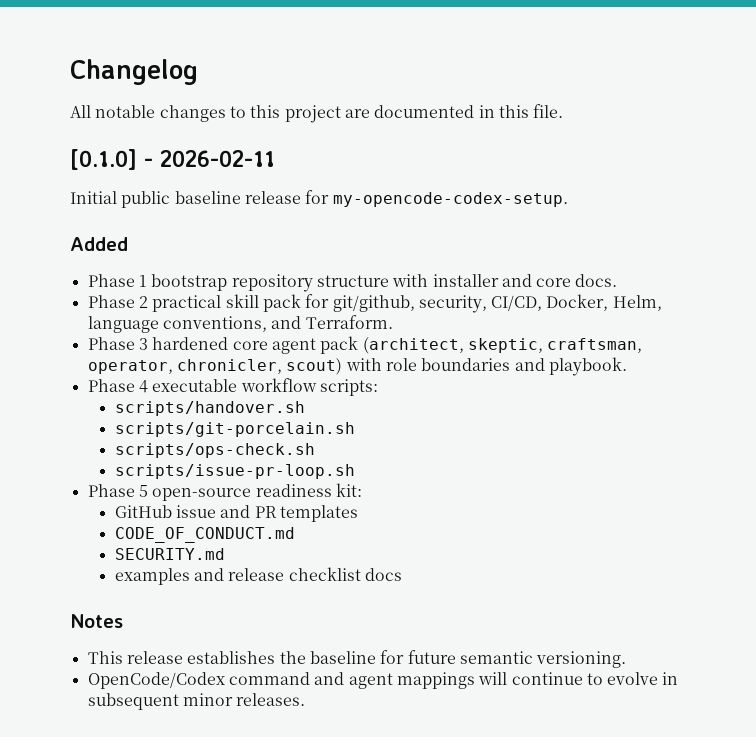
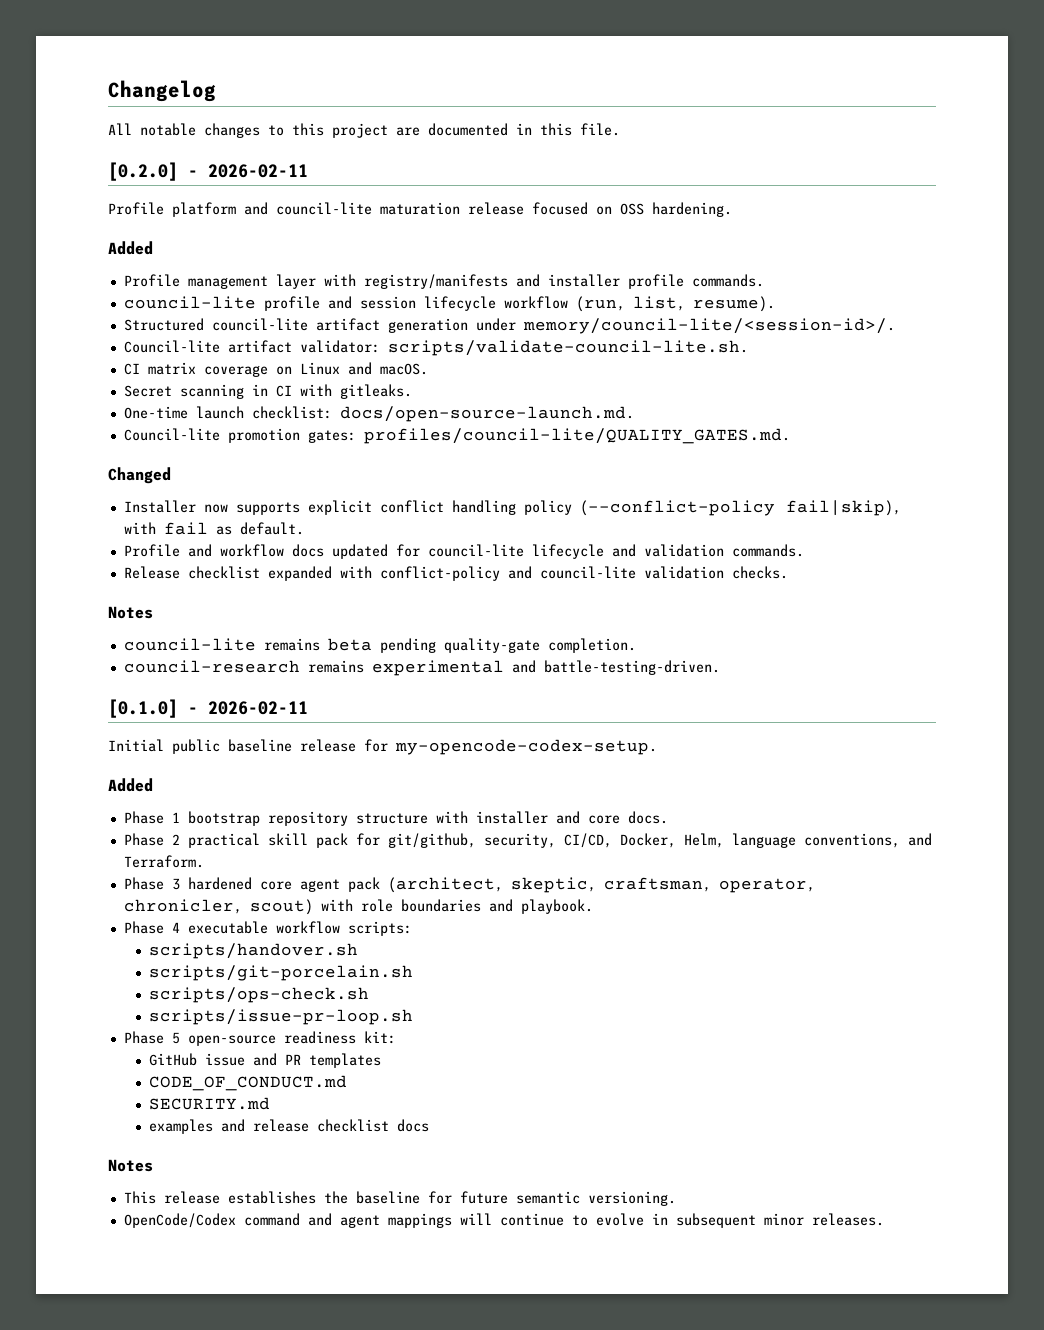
+ [0.2.0] - 2026-02-11
+ Profile platform and council-lite maturation release focused on OSS hardening.
+ Added
+ Profile management layer with registry/manifests and installer profile commands.
+ council-lite profile and session lifecycle workflow (run, list, resume).
+ Structured council-lite artifact generation under memory/council-lite/<session-id>/.
+ Council-lite artifact validator: scripts/validate-council-lite.sh.
+ CI matrix coverage on Linux and macOS.
+ Secret scanning in CI with gitleaks.
+ One-time launch checklist: docs/open-source-launch.md.
+ Council-lite promotion gates: profiles/council-lite/QUALITY_GATES.md.
+ Changed
+ Installer now supports explicit conflict handling policy (--conflict-policy fail|skip), with fail as default.
+ Profile and workflow docs updated for council-lite lifecycle and validation commands.
+ Release checklist expanded with conflict-policy and council-lite validation checks.
+ Notes
+ council-lite remains beta pending quality-gate completion.
+ council-research remains experimental and battle-testing-driven.

